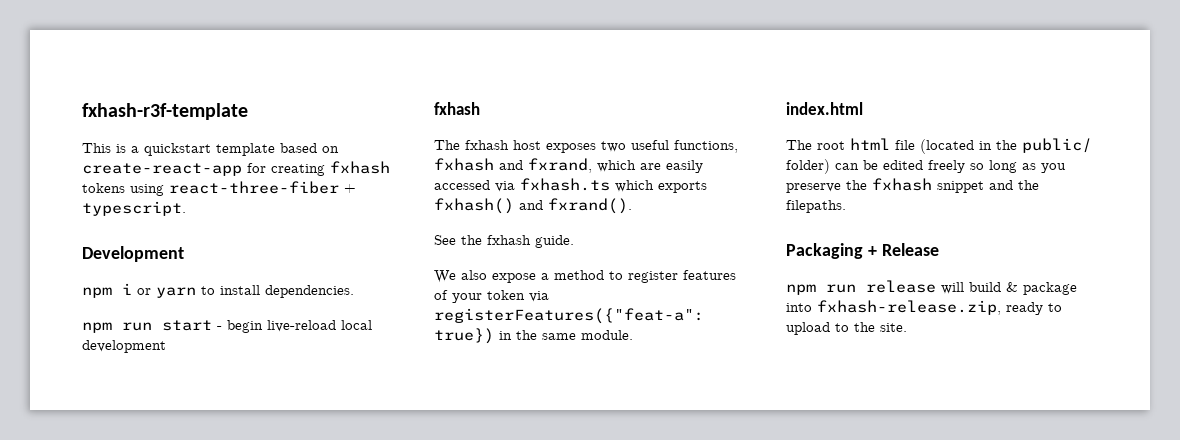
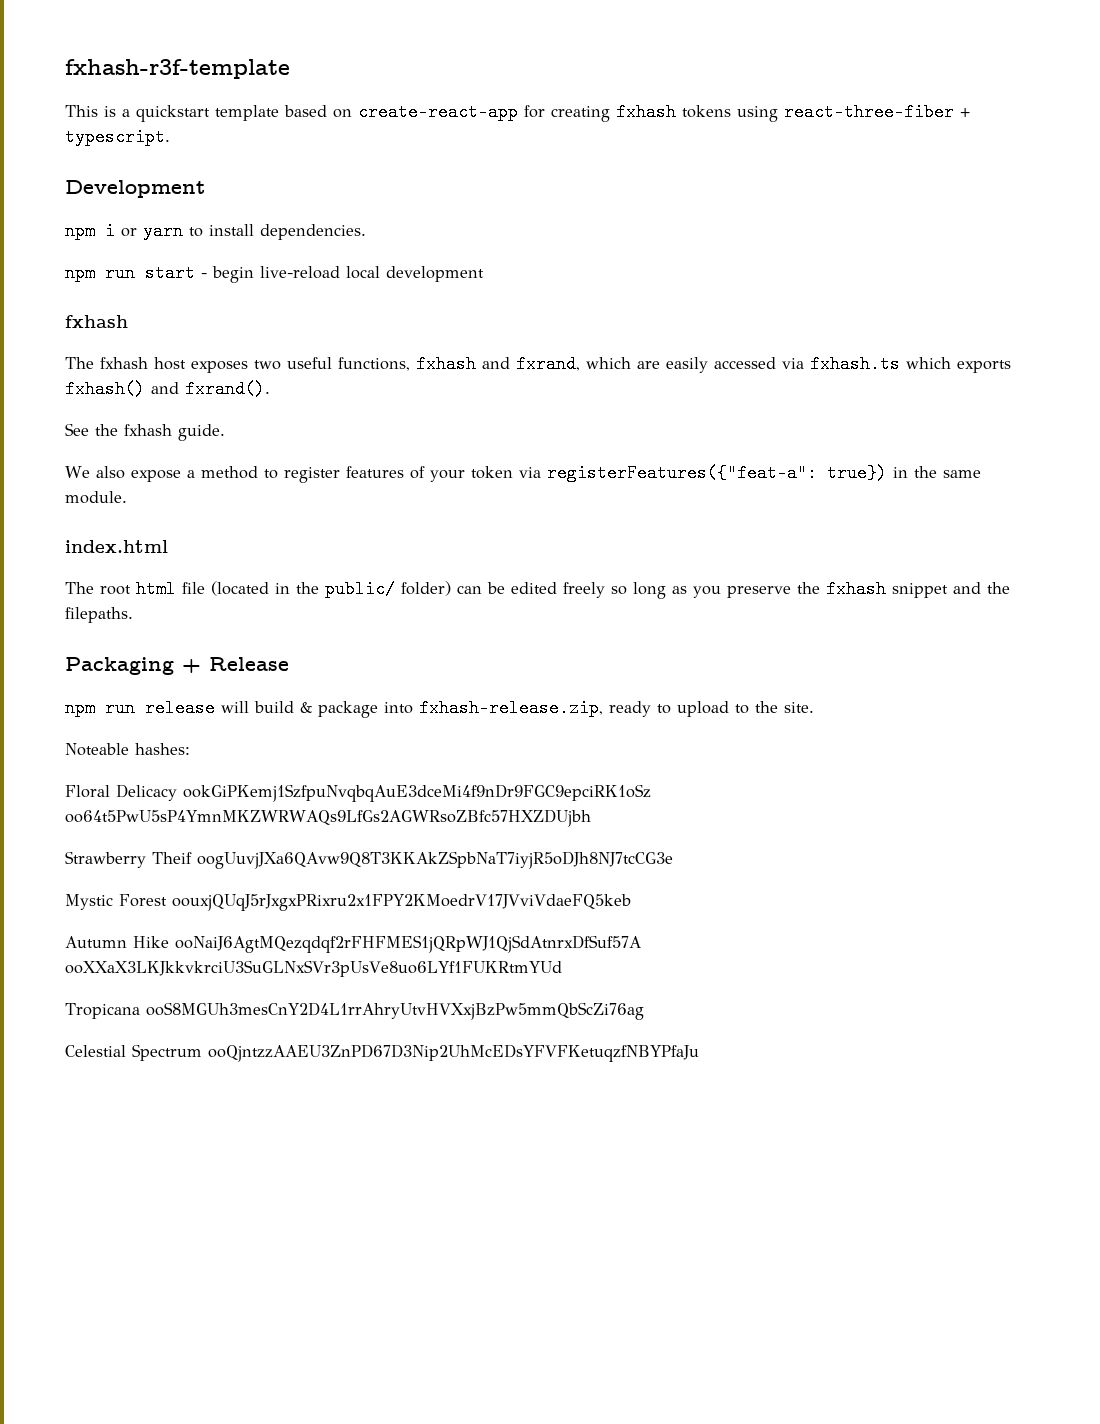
+ Noteable hashes:
+ Floral Delicacy ookGiPKemj1SzfpuNvqbqAuE3dceMi4f9nDr9FGC9epciRK1oSz oo64t5PwU5sP4YmnMKZWRWAQs9LfGs2AGWRsoZBfc57HXZDUjbh
+ Strawberry Theif oogUuvjJXa6QAvw9Q8T3KKAkZSpbNaT7iyjR5oDJh8NJ7tcCG3e
+ Mystic Forest oouxjQUqJ5rJxgxPRixru2x1FPY2KMoedrV17JVviVdaeFQ5keb
+ Autumn Hike ooNaiJ6AgtMQezqdqf2rFHFMES1jQRpWJ1QjSdAtnrxDfSuf57A ooXXaX3LKJkkvkrciU3SuGLNxSVr3pUsVe8uo6LYf1FUKRtmYUd
+ Tropicana ooS8MGUh3mesCnY2D4L1rrAhryUtvHVXxjBzPw5mmQbScZi76ag
+ Celestial Spectrum ooQjntzzAAEU3ZnPD67D3Nip2UhMcEDsYFVFKetuqzfNBYPfaJu

